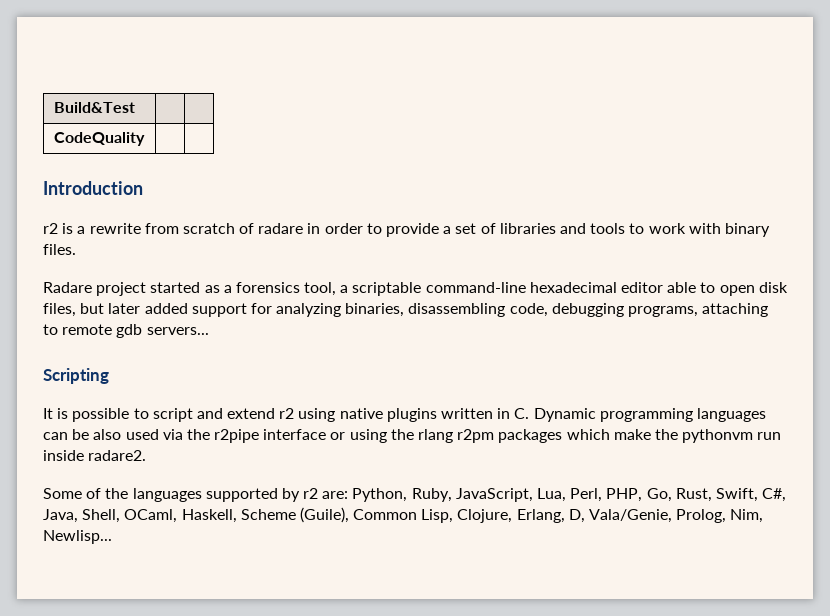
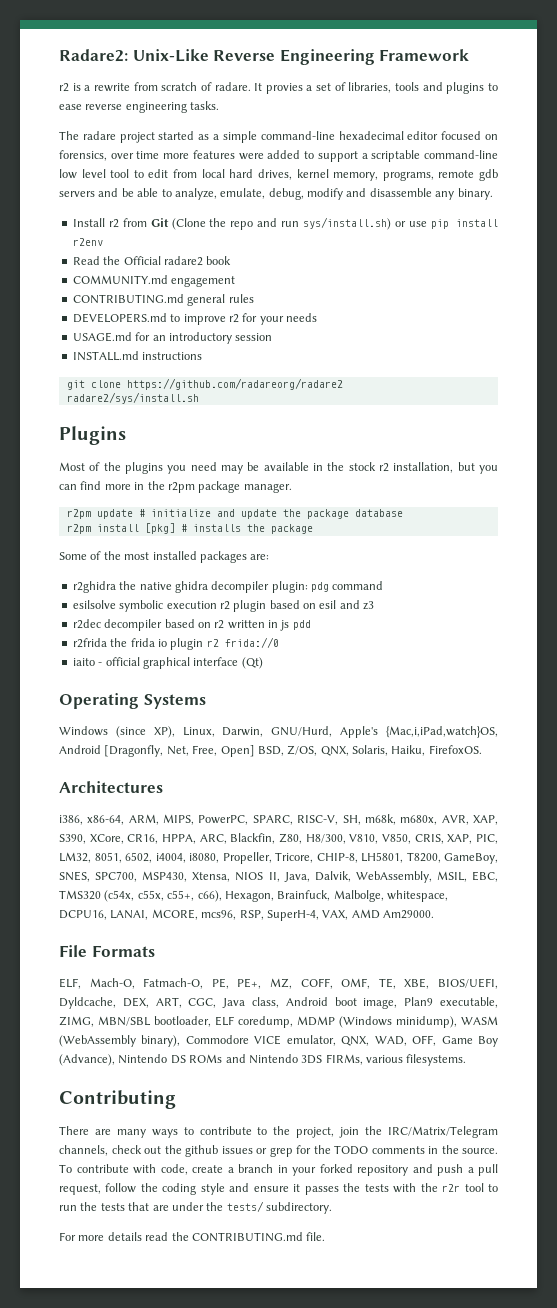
- Build&Test | |
- CodeQuality | |
- Introduction
+ Radare2: Unix-Like Reverse Engineering Framework
- r2 is a rewrite from scratch of radare in order to provide a set of libraries and tools to work with binary files.
- Radare project started as a forensics tool, a scriptable command-line hexadecimal editor able to open disk files, but later added support for analyzing binaries, disassembling code, debugging programs, attaching to remote gdb servers...
- Scripting
- It is possible to script and extend r2 using native plugins written in C. Dynamic programming languages can be also used via the r2pipe interface or using the rlang r2pm packages which make the pythonvm run inside radare2.
- Some of the languages supported by r2 are: Python, Ruby, JavaScript, Lua, Perl, PHP, Go, Rust, Swift, C#, Java, Shell, OCaml, Haskell, Scheme (Guile), Common Lisp, Clojure, Erlang, D, Vala/Genie, Prolog, Nim, Newlisp...
+ r2 is a rewrite from scratch of radare. It provies a set of libraries, tools and plugins to ease reverse engineering tasks.
+ The radare project started as a simple command-line hexadecimal editor focused on forensics, over time more features were added to support a scriptable command-line low level tool to edit from local hard drives, kernel memory, programs, remote gdb servers and be able to analyze, emulate, debug, modify and disassemble any binary.
+ Install r2 from Git (Clone the repo and run sys/install.sh) or use pip install r2env
+ Read the Official radare2 book
+ COMMUNITY.md engagement
+ CONTRIBUTING.md general rules
+ DEVELOPERS.md to improve r2 for your needs
+ USAGE.md for an introductory session
+ INSTALL.md instructions
+ git clone https://github.com/radareorg/radare2
+ radare2/sys/install.sh
+ Plugins
+ Most of the plugins you need may be available in the stock r2 installation, but you can find more in the r2pm package manager.
+ r2pm update # initialize and update the package database
+ r2pm install [pkg] # installs the package
+ Some of the most installed packages are:
+ r2ghidra the native ghidra decompiler plugin: pdg command
+ esilsolve symbolic execution r2 plugin based on esil and z3
+ r2dec decompiler based on r2 written in js pdd
+ r2frida the frida io plugin r2 frida://0
+ iaito - official graphical interface (Qt)
+ Operating Systems
+ Windows (since XP), Linux, Darwin, GNU/Hurd, Apple's {Mac,i,iPad,watch}OS, Android [Dragonfly, Net, Free, Open] BSD, Z/OS, QNX, Solaris, Haiku, FirefoxOS.
+ Architectures
+ i386, x86-64, ARM, MIPS, PowerPC, SPARC, RISC-V, SH, m68k, m680x, AVR, XAP, S390, XCore, CR16, HPPA, ARC, Blackfin, Z80, H8/300, V810, V850, CRIS, XAP, PIC, LM32, 8051, 6502, i4004, i8080, Propeller, Tricore, CHIP-8, LH5801, T8200, GameBoy, SNES, SPC700, MSP430, Xtensa, NIOS II, Java, Dalvik, WebAssembly, MSIL, EBC, TMS320 (c54x, c55x, c55+, c66), Hexagon, Brainfuck, Malbolge, whitespace, DCPU16, LANAI, MCORE, mcs96, RSP, SuperH-4, VAX, AMD Am29000.
+ File Formats
+ ELF, Mach-O, Fatmach-O, PE, PE+, MZ, COFF, OMF, TE, XBE, BIOS/UEFI, Dyldcache, DEX, ART, CGC, Java class, Android boot image, Plan9 executable, ZIMG, MBN/SBL bootloader, ELF coredump, MDMP (Windows minidump), WASM (WebAssembly binary), Commodore VICE emulator, QNX, WAD, OFF, Game Boy (Advance), Nintendo DS ROMs and Nintendo 3DS FIRMs, various filesystems.
+ Contributing
+ There are many ways to contribute to the project, join the IRC/Matrix/Telegram channels, check out the github issues or grep for the TODO comments in the source. To contribute with code, create a branch in your forked repository and push a pull request, follow the coding style and ensure it passes the tests with the r2r tool to run the tests that are under the tests/ subdirectory.
+ For more details read the CONTRIBUTING.md file.

